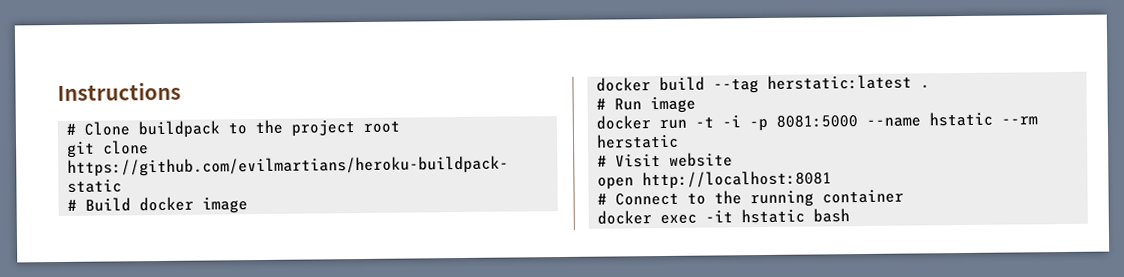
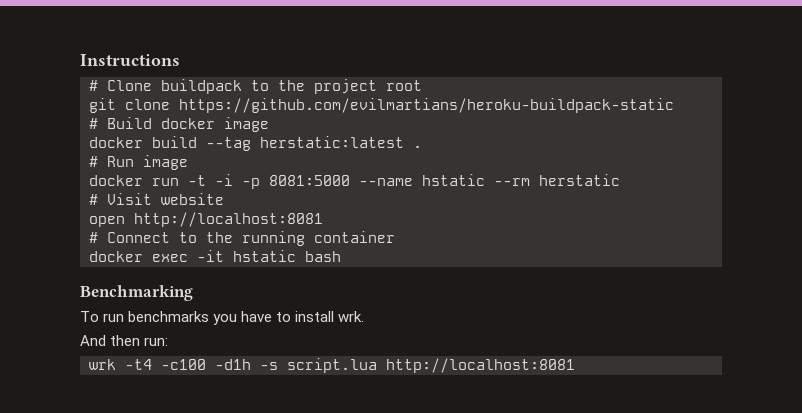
+ Benchmarking
+ To run benchmarks you have to install wrk.
+ And then run:
+ wrk -t4 -c100 -d1h -s script.lua http://localhost:8081

